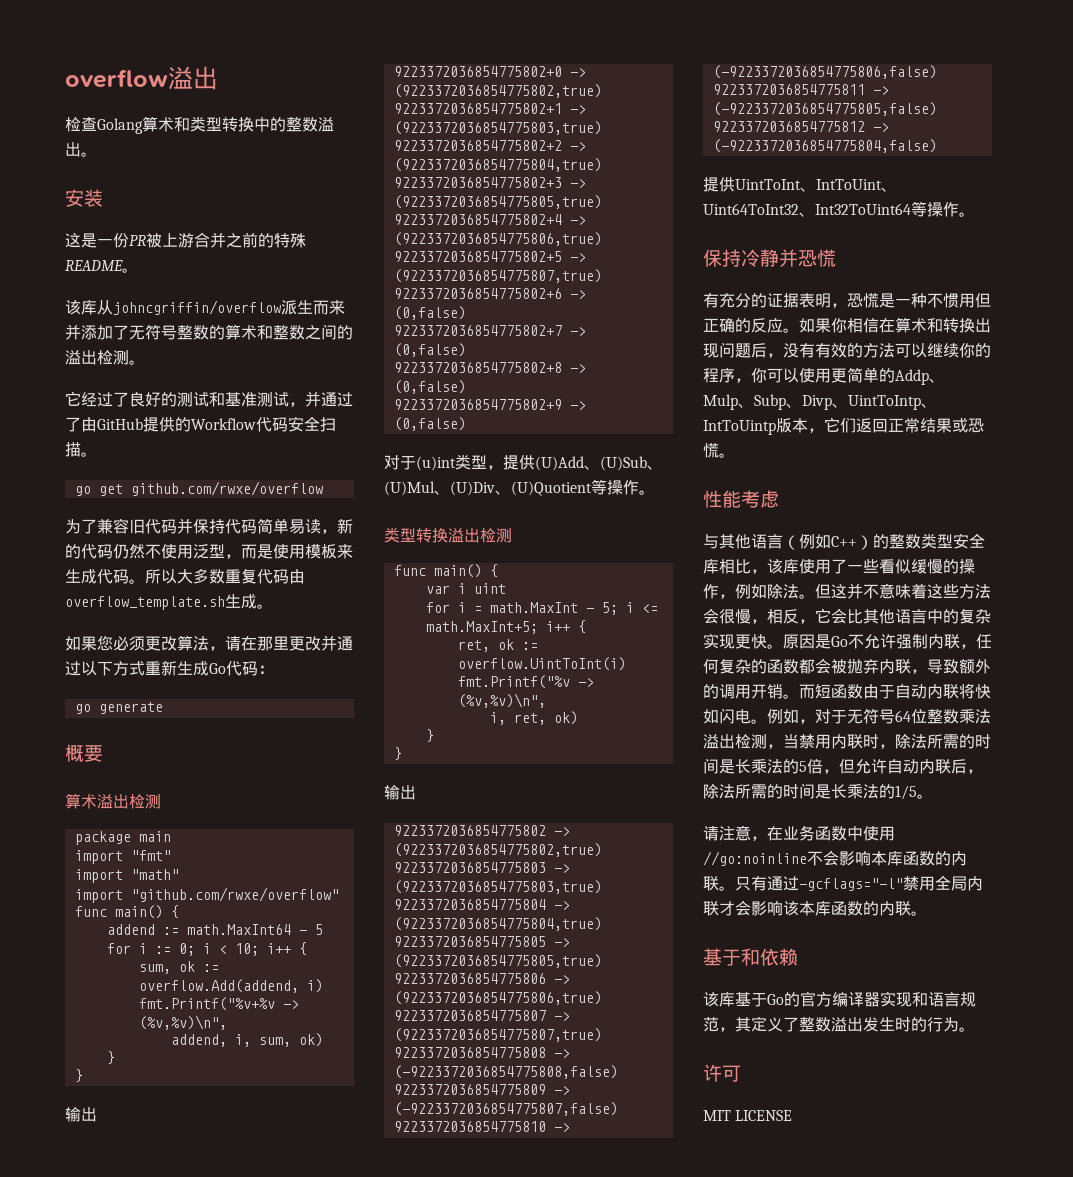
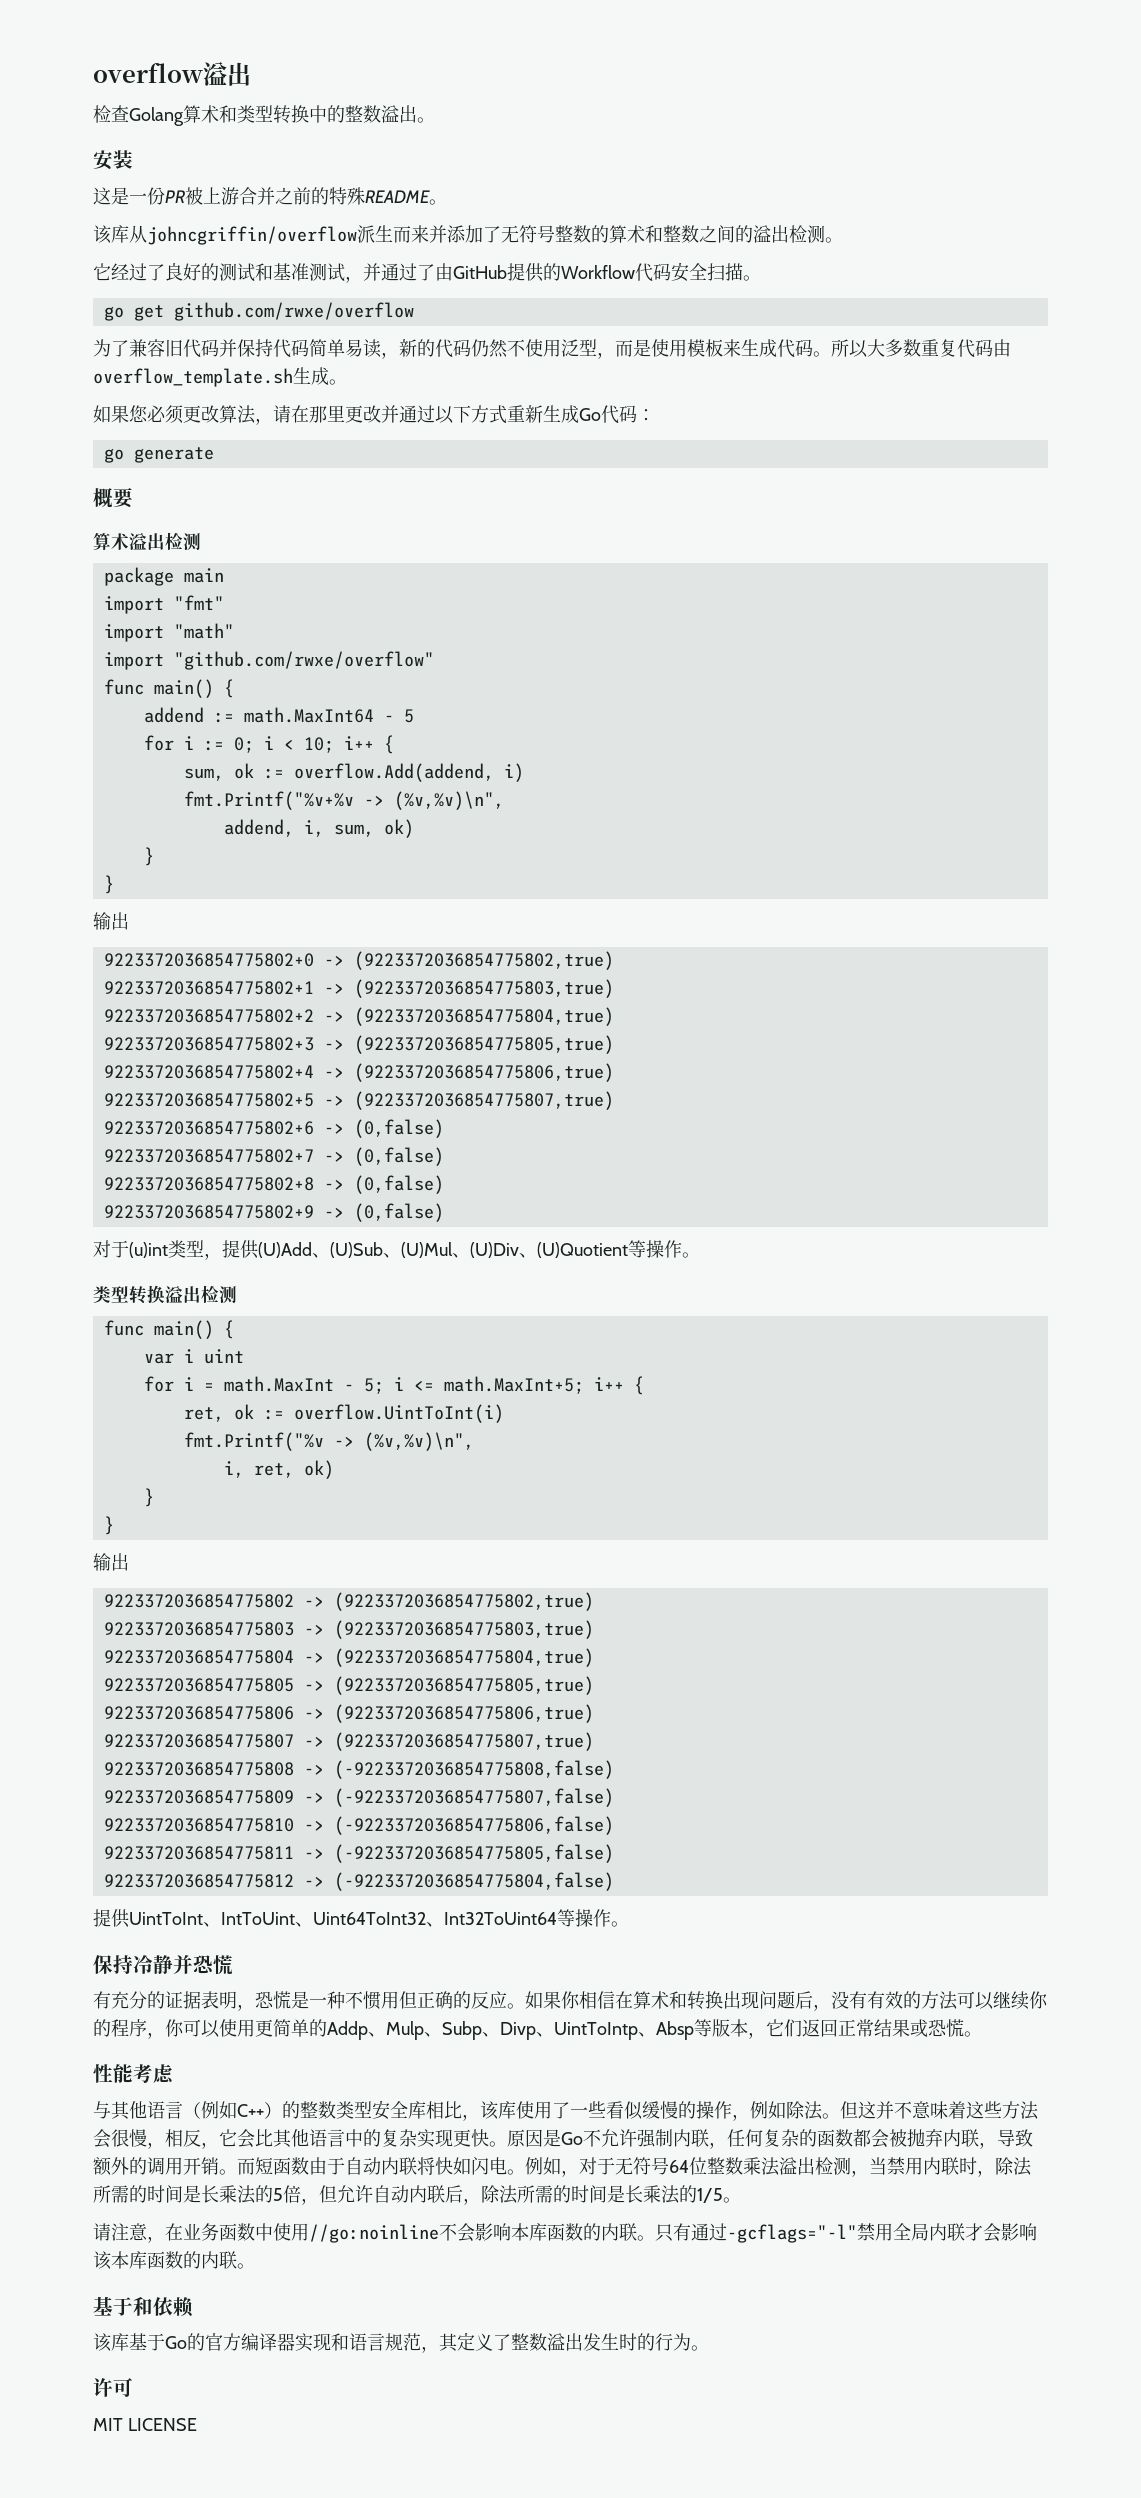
- 如果你相信在算术和转换出现问题后，没有有效的方法可以继续你的程序，你可以使用更简单的Addp、Mulp、Subp、Divp、UintToIntp、IntToUintp版本，它们返回正常结果或恐慌。
+ 如果你相信在算术和转换出现问题后，没有有效的方法可以继续你的程序，你可以使用更简单的Addp、Mulp、Subp、Divp、UintToIntp、Absp等版本，它们返回正常结果或恐慌。

